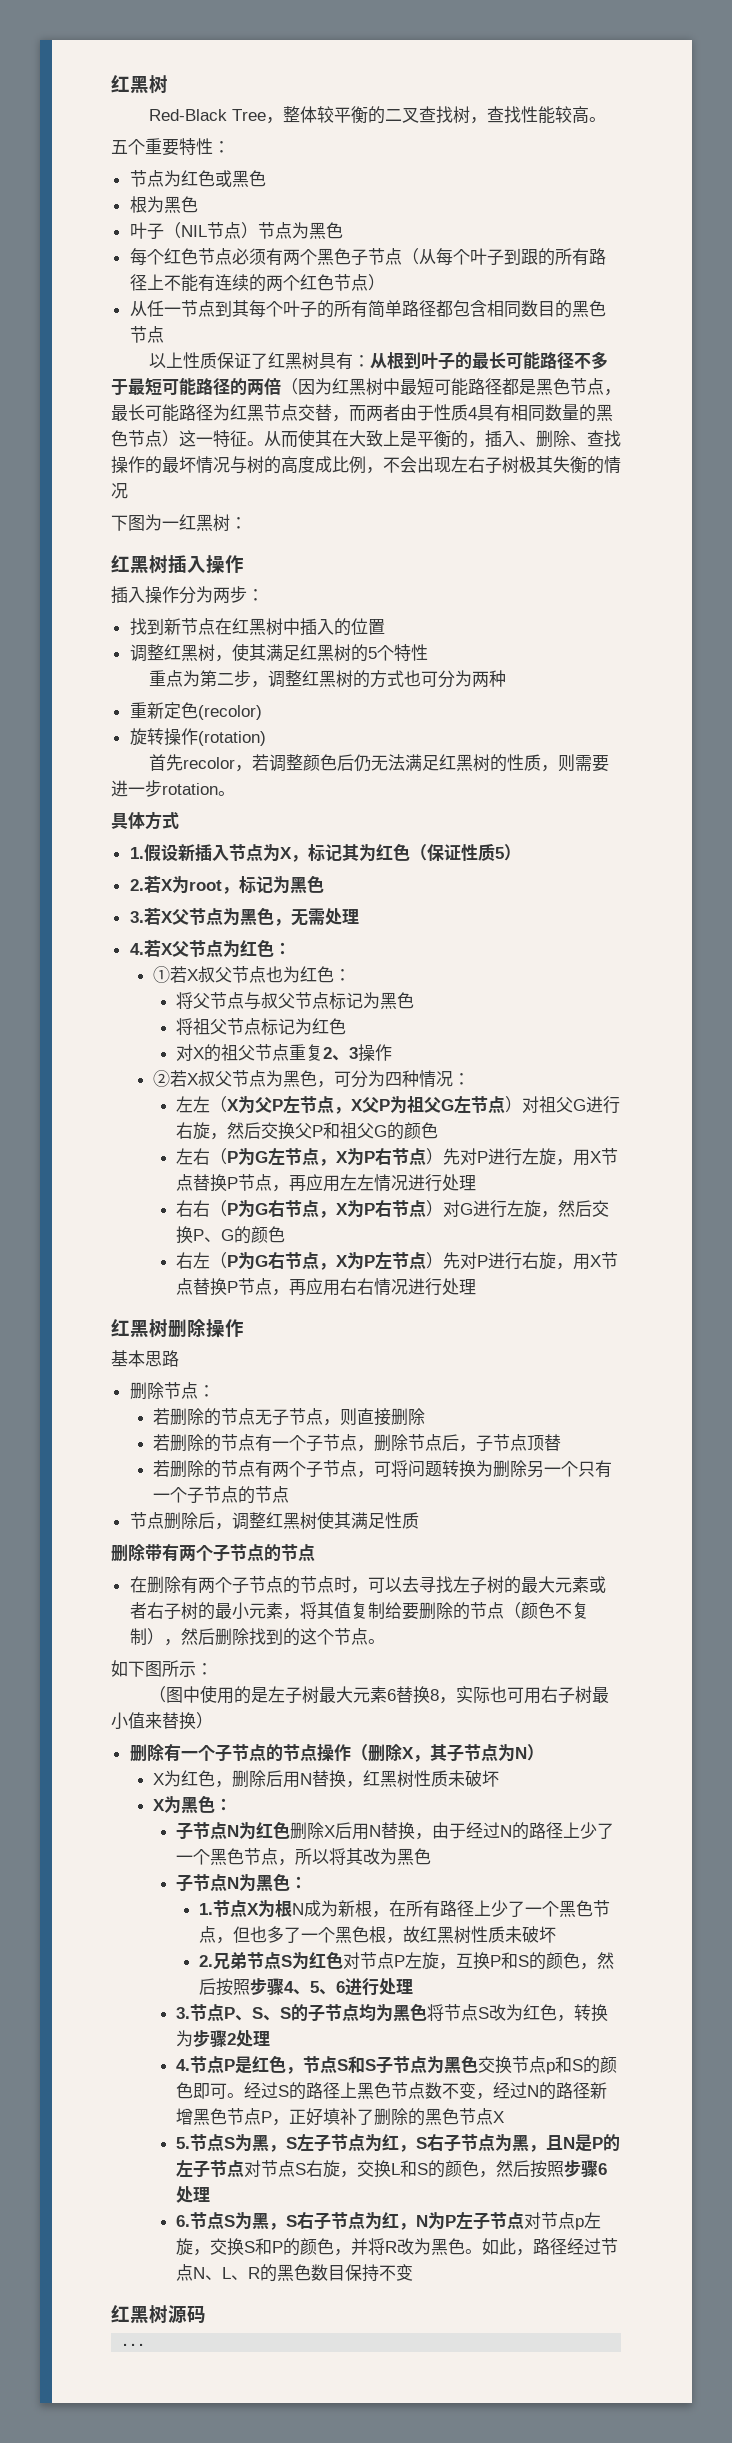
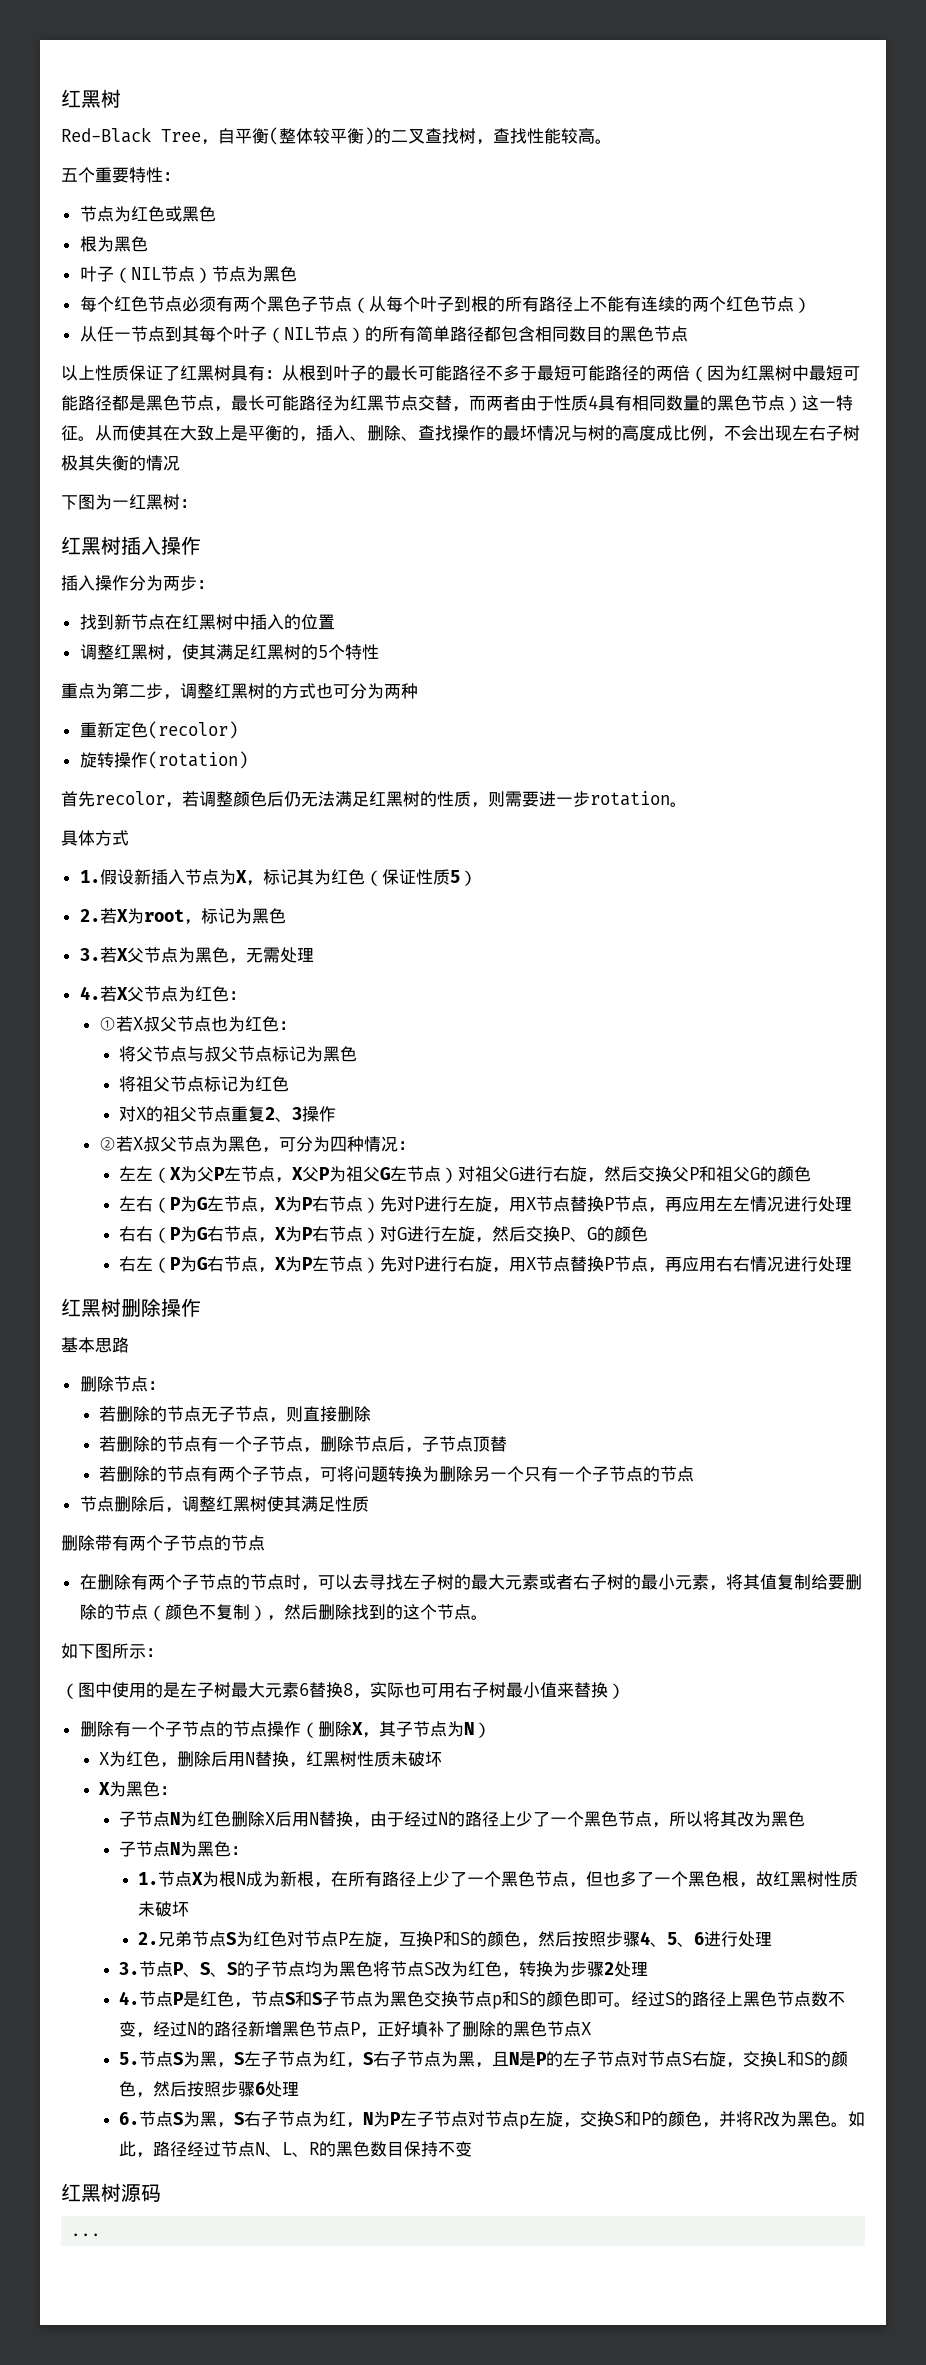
- Red-Black Tree，整体较平衡的二叉查找树，查找性能较高。
+ Red-Black Tree，自平衡(整体较平衡)的二叉查找树，查找性能较高。
- 每个红色节点必须有两个黑色子节点（从每个叶子到跟的所有路径上不能有连续的两个红色节点）
+ 每个红色节点必须有两个黑色子节点（从每个叶子到根的所有路径上不能有连续的两个红色节点）
- 从任一节点到其每个叶子的所有简单路径都包含相同数目的黑色节点
+ 从任一节点到其每个叶子（NIL节点）的所有简单路径都包含相同数目的黑色节点

